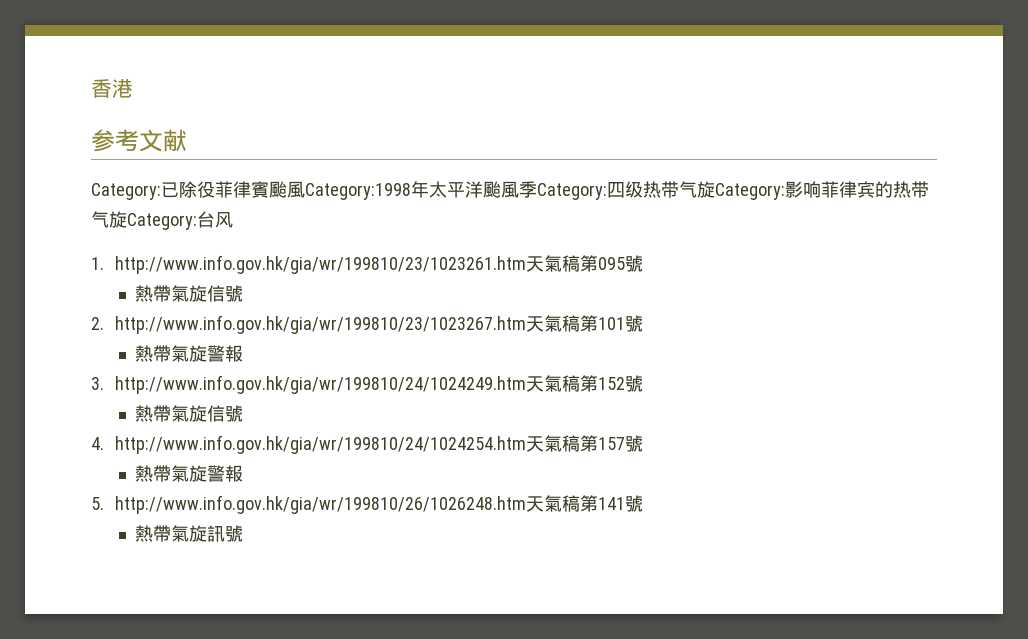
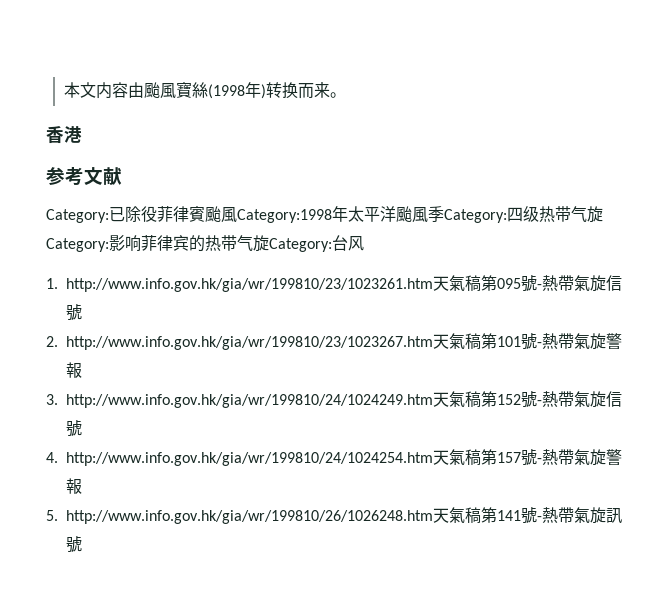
+ 本文内容由颱風寶絲(1998年)转换而来。
- 1. http://www.info.gov.hk/gia/wr/199810/23/1023261.htm天氣稿第095號
- 熱帶氣旋信號
+ 1. http://www.info.gov.hk/gia/wr/199810/23/1023261.htm天氣稿第095號-熱帶氣旋信號
- 2. http://www.info.gov.hk/gia/wr/199810/23/1023267.htm天氣稿第101號
- 熱帶氣旋警報
+ 2. http://www.info.gov.hk/gia/wr/199810/23/1023267.htm天氣稿第101號-熱帶氣旋警報
- 3. http://www.info.gov.hk/gia/wr/199810/24/1024249.htm天氣稿第152號
- 熱帶氣旋信號
+ 3. http://www.info.gov.hk/gia/wr/199810/24/1024249.htm天氣稿第152號-熱帶氣旋信號
- 4. http://www.info.gov.hk/gia/wr/199810/24/1024254.htm天氣稿第157號
- 熱帶氣旋警報
+ 4. http://www.info.gov.hk/gia/wr/199810/24/1024254.htm天氣稿第157號-熱帶氣旋警報
- 5. http://www.info.gov.hk/gia/wr/199810/26/1026248.htm天氣稿第141號
- 熱帶氣旋訊號
+ 5. http://www.info.gov.hk/gia/wr/199810/26/1026248.htm天氣稿第141號-熱帶氣旋訊號

